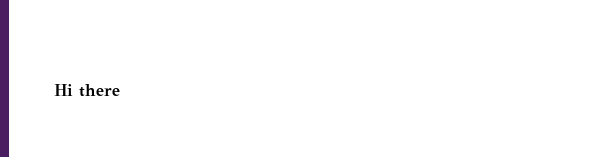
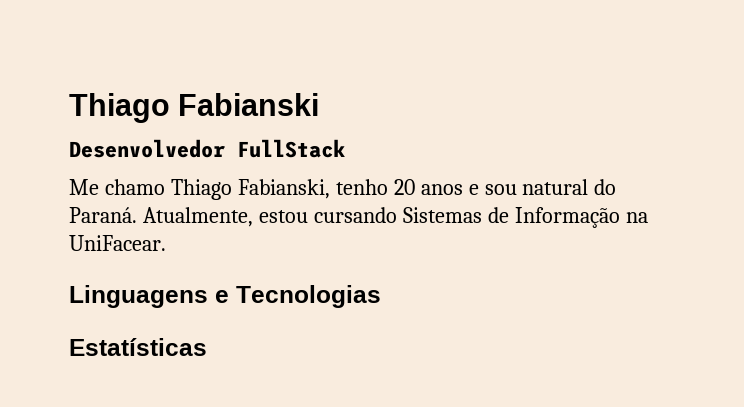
- Hi there
+ Thiago Fabianski
+ Desenvolvedor FullStack
+ Me chamo Thiago Fabianski, tenho 20 anos e sou natural do Paraná. Atualmente, estou cursando Sistemas de Informação na UniFacear.
+ Linguagens e Tecnologias
+ Estatísticas

